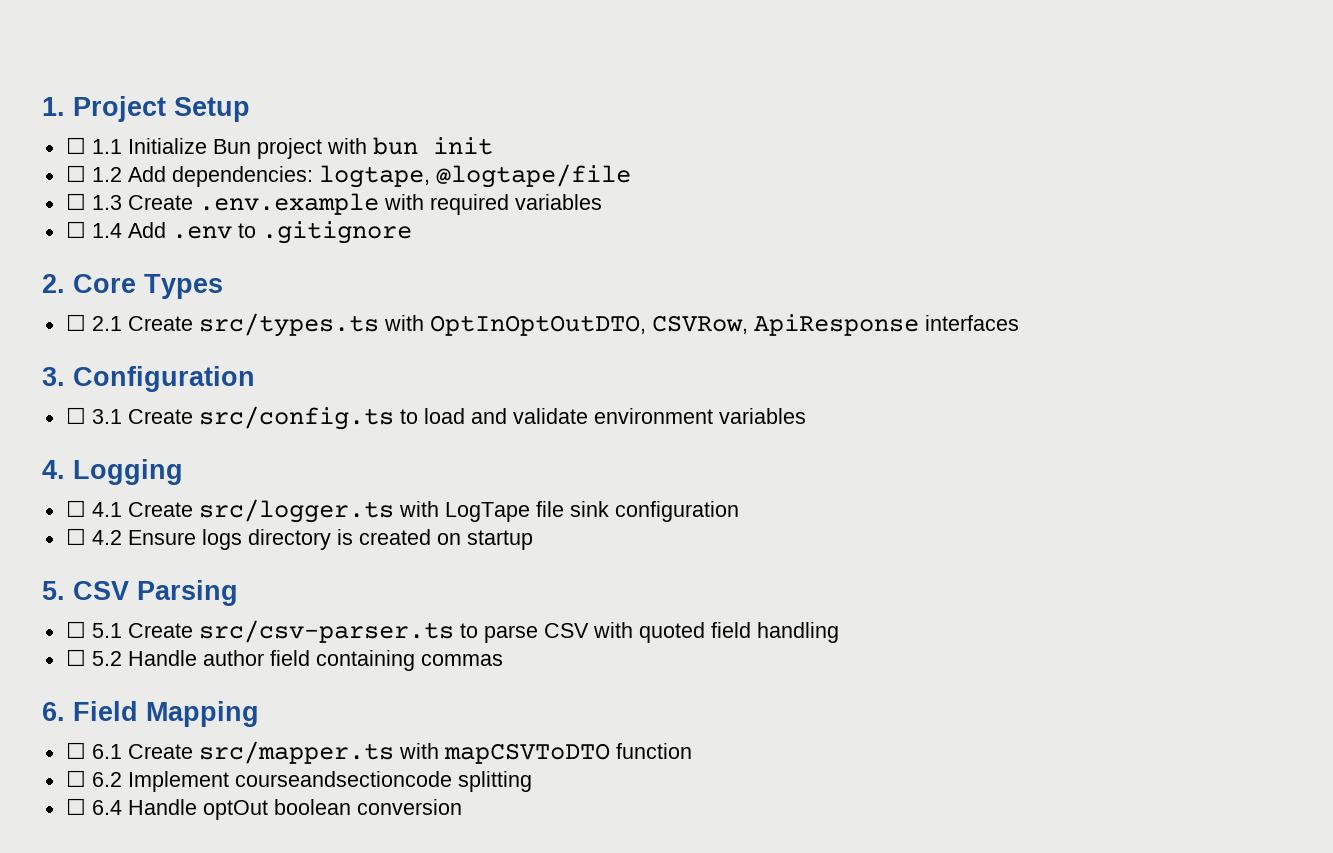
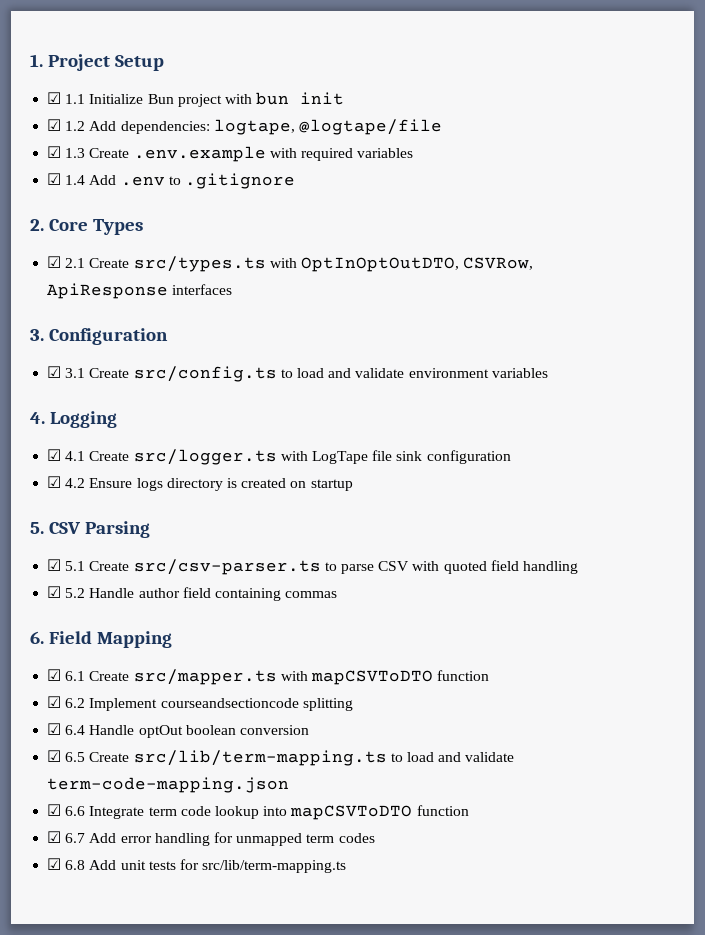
- ☐ 1.1 Initialize Bun project with bun init
+ ☑ 1.1 Initialize Bun project with bun init
- ☐ 1.2 Add dependencies: logtape, @logtape/file
+ ☑ 1.2 Add dependencies: logtape, @logtape/file
- ☐ 1.3 Create .env.example with required variables
+ ☑ 1.3 Create .env.example with required variables
- ☐ 1.4 Add .env to .gitignore
+ ☑ 1.4 Add .env to .gitignore
- ☐ 2.1 Create src/types.ts with OptInOptOutDTO, CSVRow, ApiResponse interfaces
+ ☑ 2.1 Create src/types.ts with OptInOptOutDTO, CSVRow, ApiResponse interfaces
- ☐ 3.1 Create src/config.ts to load and validate environment variables
+ ☑ 3.1 Create src/config.ts to load and validate environment variables
- ☐ 4.1 Create src/logger.ts with LogTape file sink configuration
+ ☑ 4.1 Create src/logger.ts with LogTape file sink configuration
- ☐ 4.2 Ensure logs directory is created on startup
+ ☑ 4.2 Ensure logs directory is created on startup
- ☐ 5.1 Create src/csv-parser.ts to parse CSV with quoted field handling
+ ☑ 5.1 Create src/csv-parser.ts to parse CSV with quoted field handling
- ☐ 5.2 Handle author field containing commas
+ ☑ 5.2 Handle author field containing commas
- ☐ 6.1 Create src/mapper.ts with mapCSVToDTO function
+ ☑ 6.1 Create src/mapper.ts with mapCSVToDTO function
- ☐ 6.2 Implement courseandsectioncode splitting
+ ☑ 6.2 Implement courseandsectioncode splitting
- ☐ 6.4 Handle optOut boolean conversion
+ ☑ 6.4 Handle optOut boolean conversion
+ ☑ 6.5 Create src/lib/term-mapping.ts to load and validate term-code-mapping.json
+ ☑ 6.6 Integrate term code lookup into mapCSVToDTO function
+ ☑ 6.7 Add error handling for unmapped term codes
+ ☑ 6.8 Add unit tests for src/lib/term-mapping.ts

